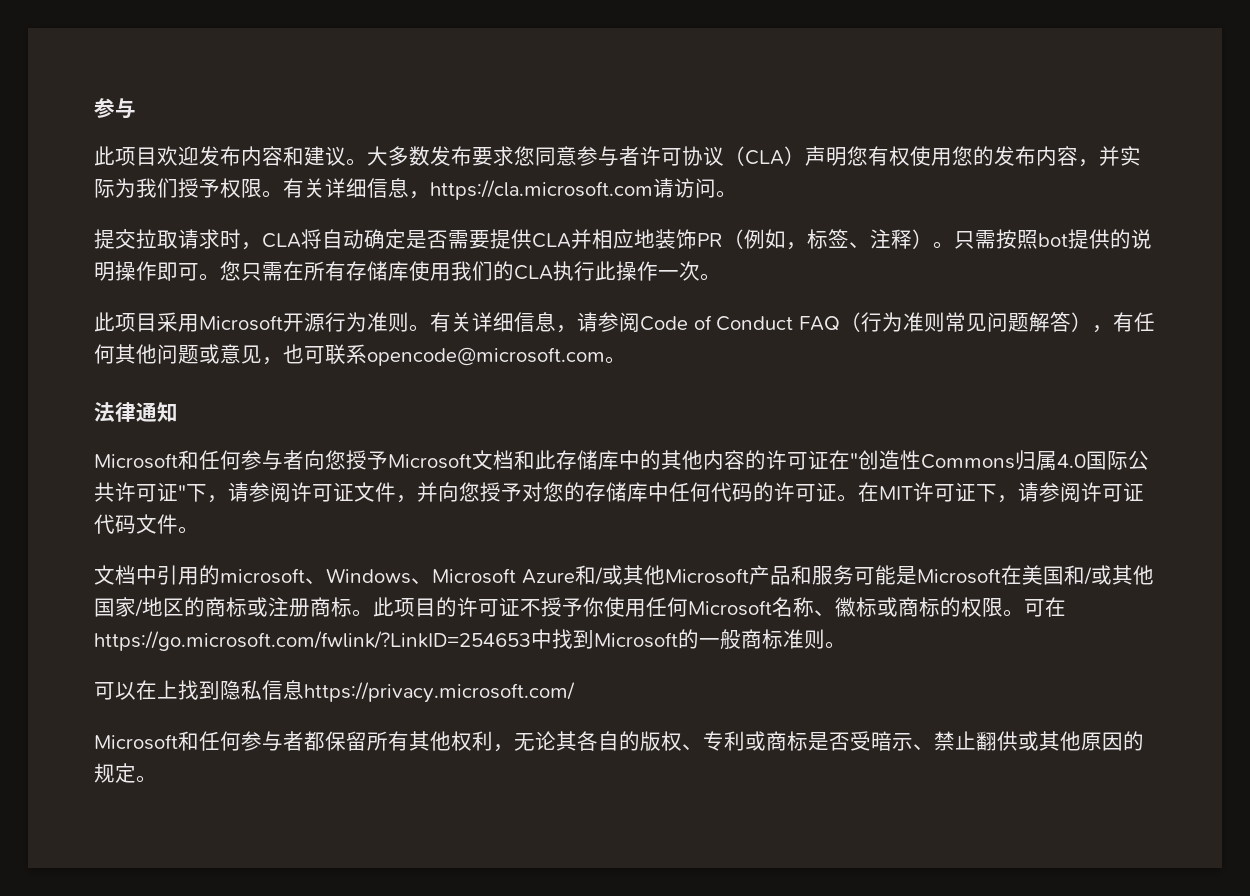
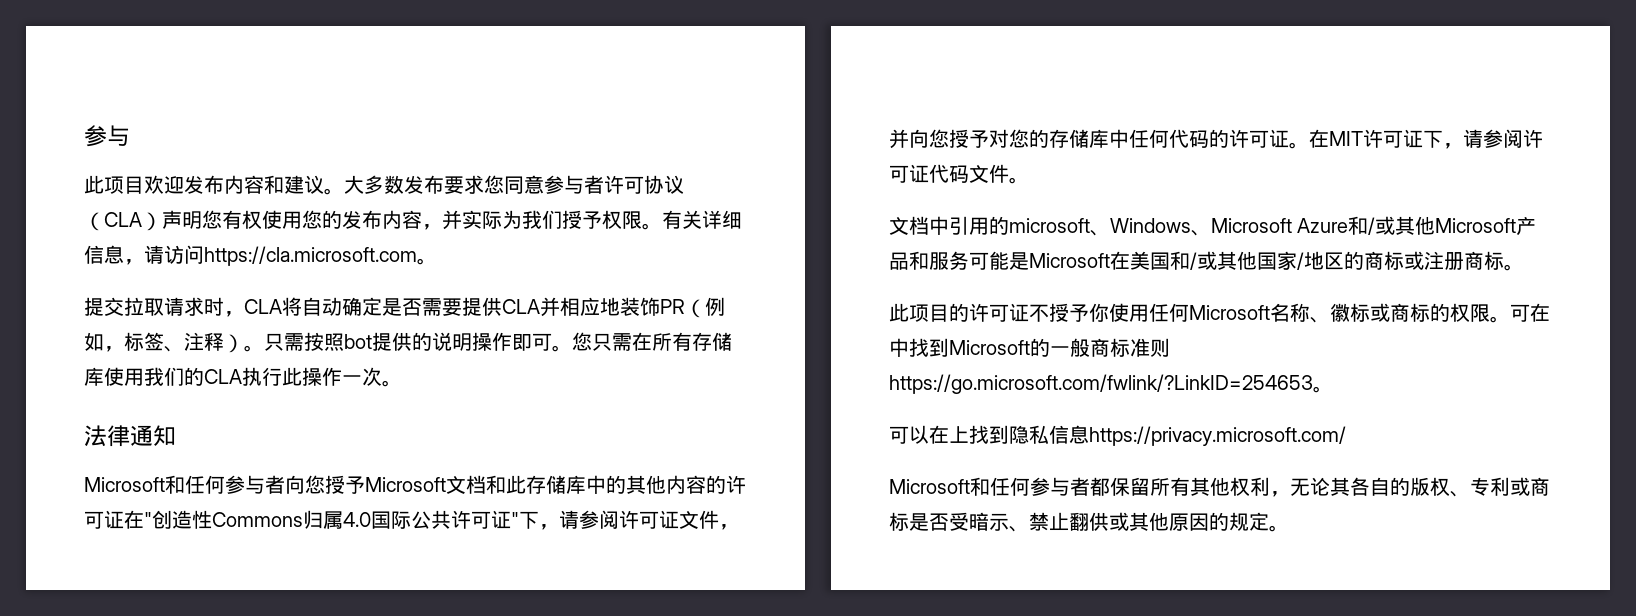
- 有关详细信息，https://cla.microsoft.com请访问。
+ 有关详细信息，请访问https://cla.microsoft.com。
- 此项目采用Microsoft开源行为准则。有关详细信息，请参阅Code of Conduct FAQ（行为准则常见问题解答），有任何其他问题或意见，也可联系opencode@microsoft.com。
- 文档中引用的microsoft、Windows、Microsoft Azure和/或其他Microsoft产品和服务可能是Microsoft在美国和/或其他国家/地区的商标或注册商标。此项目的许可证不授予你使用任何Microsoft名称、徽标或商标的权限。
+ 文档中引用的microsoft、Windows、Microsoft Azure和/或其他Microsoft产品和服务可能是Microsoft在美国和/或其他国家/地区的商标或注册商标。
+ 此项目的许可证不授予你使用任何Microsoft名称、徽标或商标的权限。
- 可在https://go.microsoft.com/fwlink/?LinkID=254653中找到Microsoft的一般商标准则。
+ 可在中找到Microsoft的一般商标准则https://go.microsoft.com/fwlink/?LinkID=254653。

